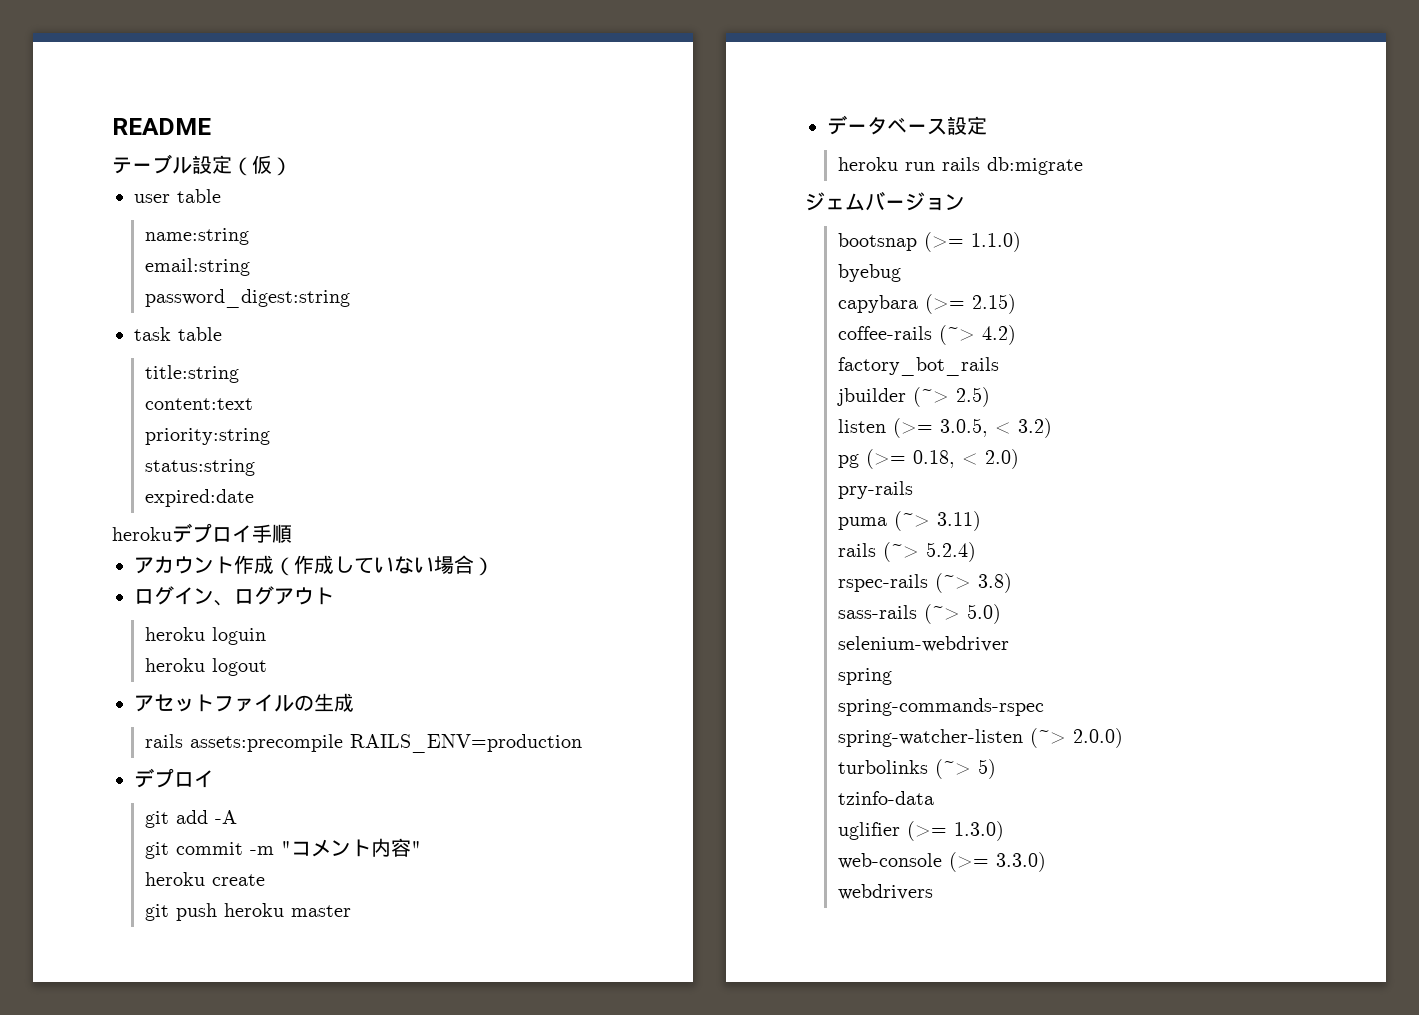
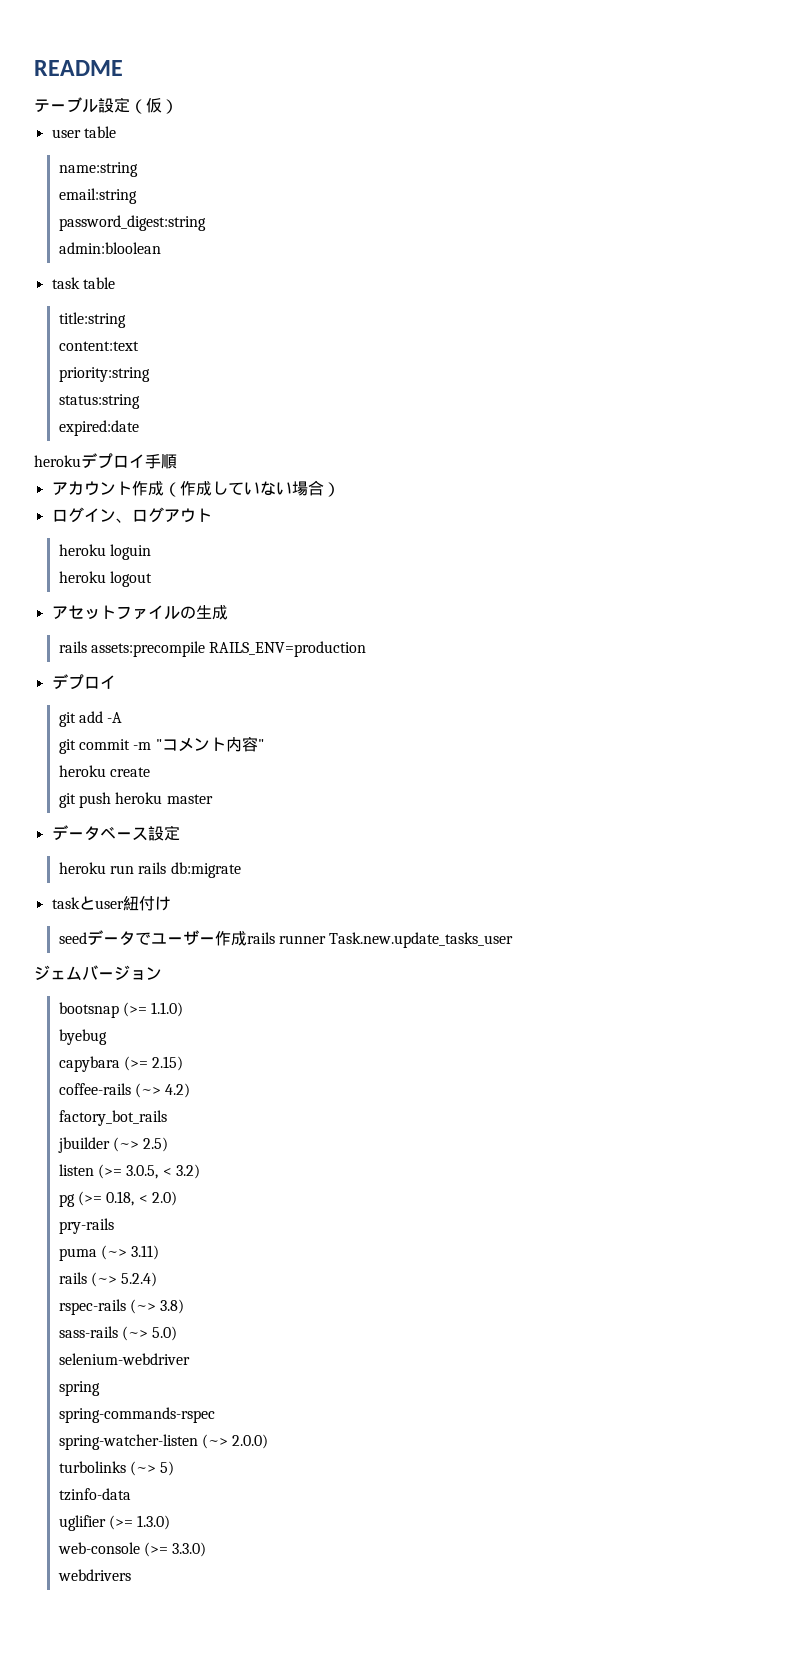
+ admin:bloolean
+ taskとuser紐付け
+ seedデータでユーザー作成rails runner Task.new.update_tasks_user

